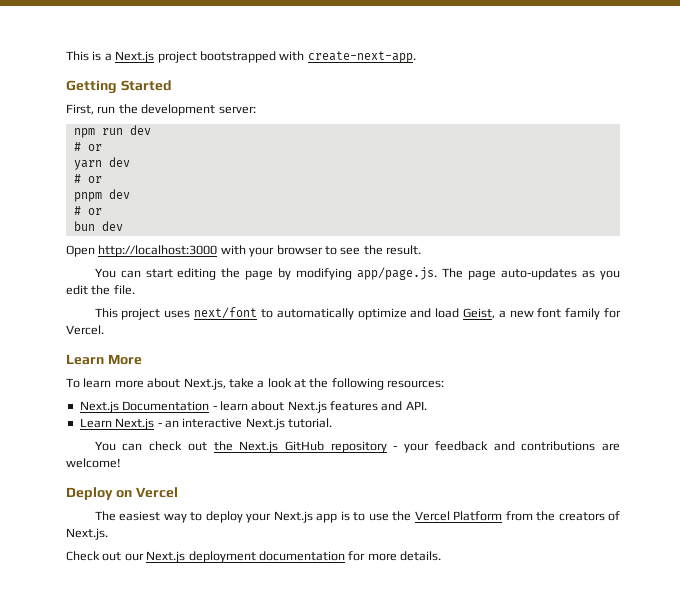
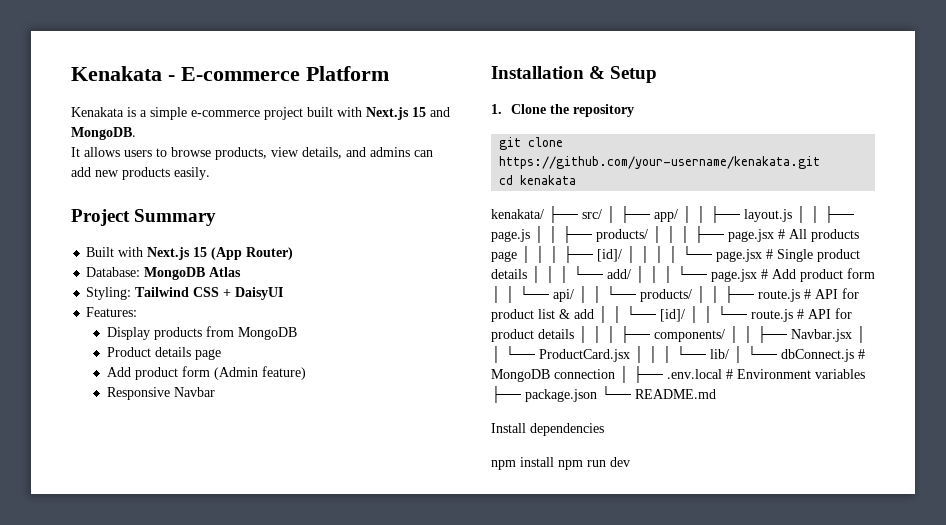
- This is a Next.js project bootstrapped with create-next-app.
- Getting Started
- First, run the development server:
- npm run dev
- # or
- yarn dev
- # or
- pnpm dev
- # or
- bun dev
- Open http://localhost:3000 with your browser to see the result.
- You can start editing the page by modifying app/page.js. The page auto-updates as you edit the file.
- This project uses next/font to automatically optimize and load Geist, a new font family for Vercel.
- Learn More
- To learn more about Next.js, take a look at the following resources:
- Next.js Documentation - learn about Next.js features and API.
- Learn Next.js - an interactive Next.js tutorial.
- You can check out the Next.js GitHub repository - your feedback and contributions are welcome!
- Deploy on Vercel
- The easiest way to deploy your Next.js app is to use the Vercel Platform from the creators of Next.js.
- Check out our Next.js deployment documentation for more details.
+ Kenakata - E-commerce Platform
+ Kenakata is a simple e-commerce project built with Next.js 15 and MongoDB.
+ It allows users to browse products, view details, and admins can add new products easily.
+ Project Summary
+ Built with Next.js 15 (App Router)
+ Database: MongoDB Atlas
+ Styling: Tailwind CSS + DaisyUI
+ Features:
+ Display products from MongoDB
+ Product details page
+ Add product form (Admin feature)
+ Responsive Navbar
+ Installation & Setup
+ 1. Clone the repository
+ git clone https://github.com/your-username/kenakata.git
+ cd kenakata
+ kenakata/ ├── src/ │ ├── app/ │ │ ├── layout.js │ │ ├── page.js │ │ ├── products/ │ │ │ ├── page.jsx # All products page │ │ │ ├── [id]/ │ │ │ │ └── page.jsx # Single product details │ │ │ └── add/ │ │ │ └── page.jsx # Add product form │ │ └── api/ │ │ └── products/ │ │ ├── route.js # API for product list & add │ │ └── [id]/ │ │ └── route.js # API for product details │ │ │ ├── components/ │ │ ├── Navbar.jsx │ │ └── ProductCard.jsx │ │ │ └── lib/ │ └── dbConnect.js # MongoDB connection │ ├── .env.local # Environment variables ├── package.json └── README.md
+ Install dependencies
+ npm install npm run dev

